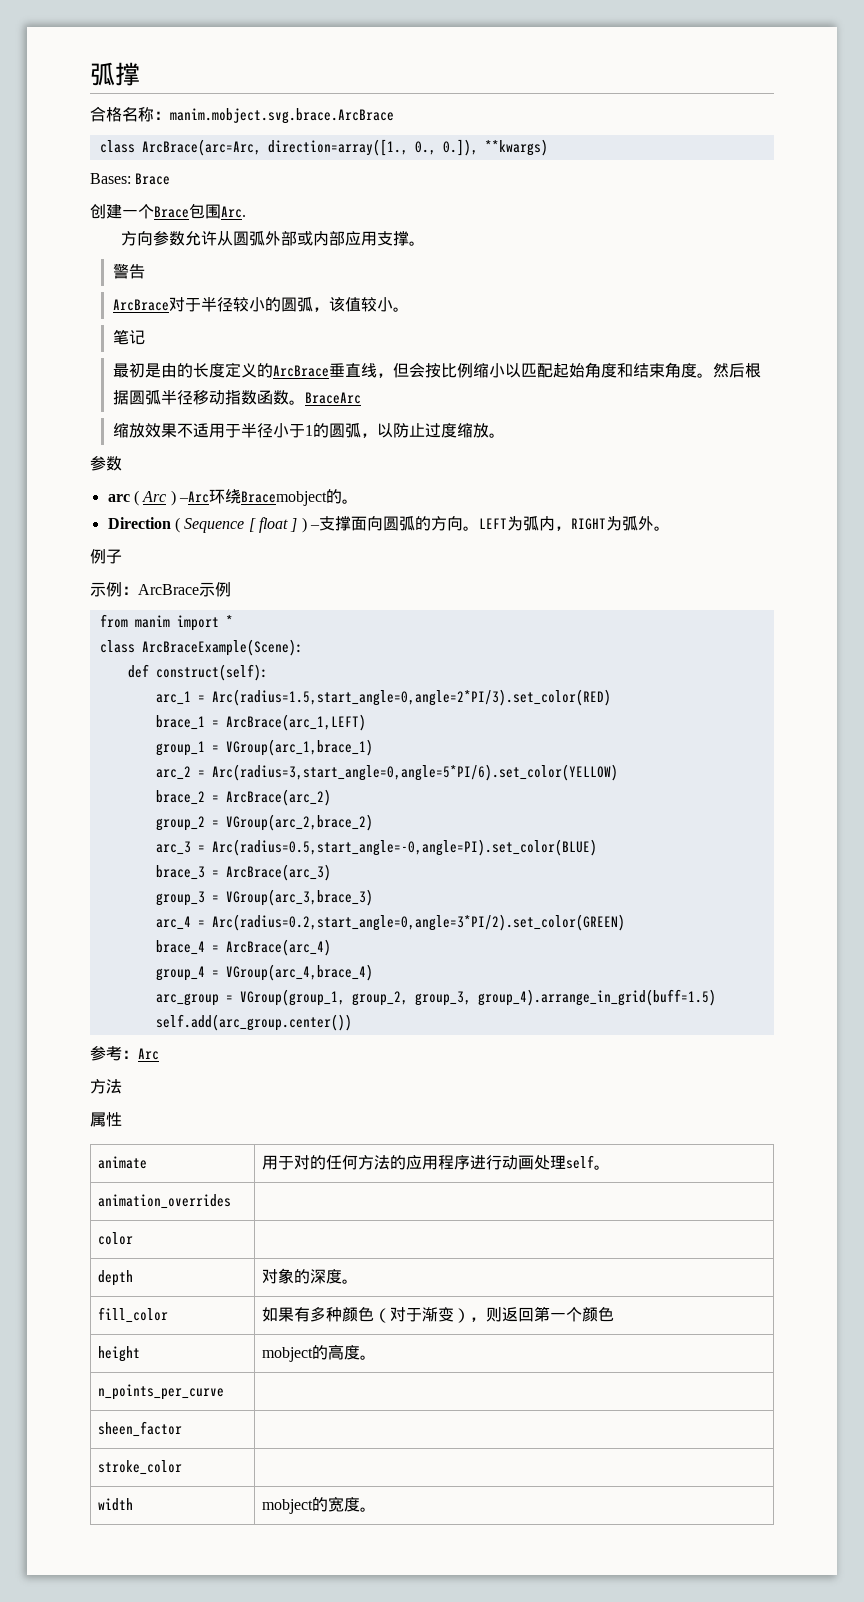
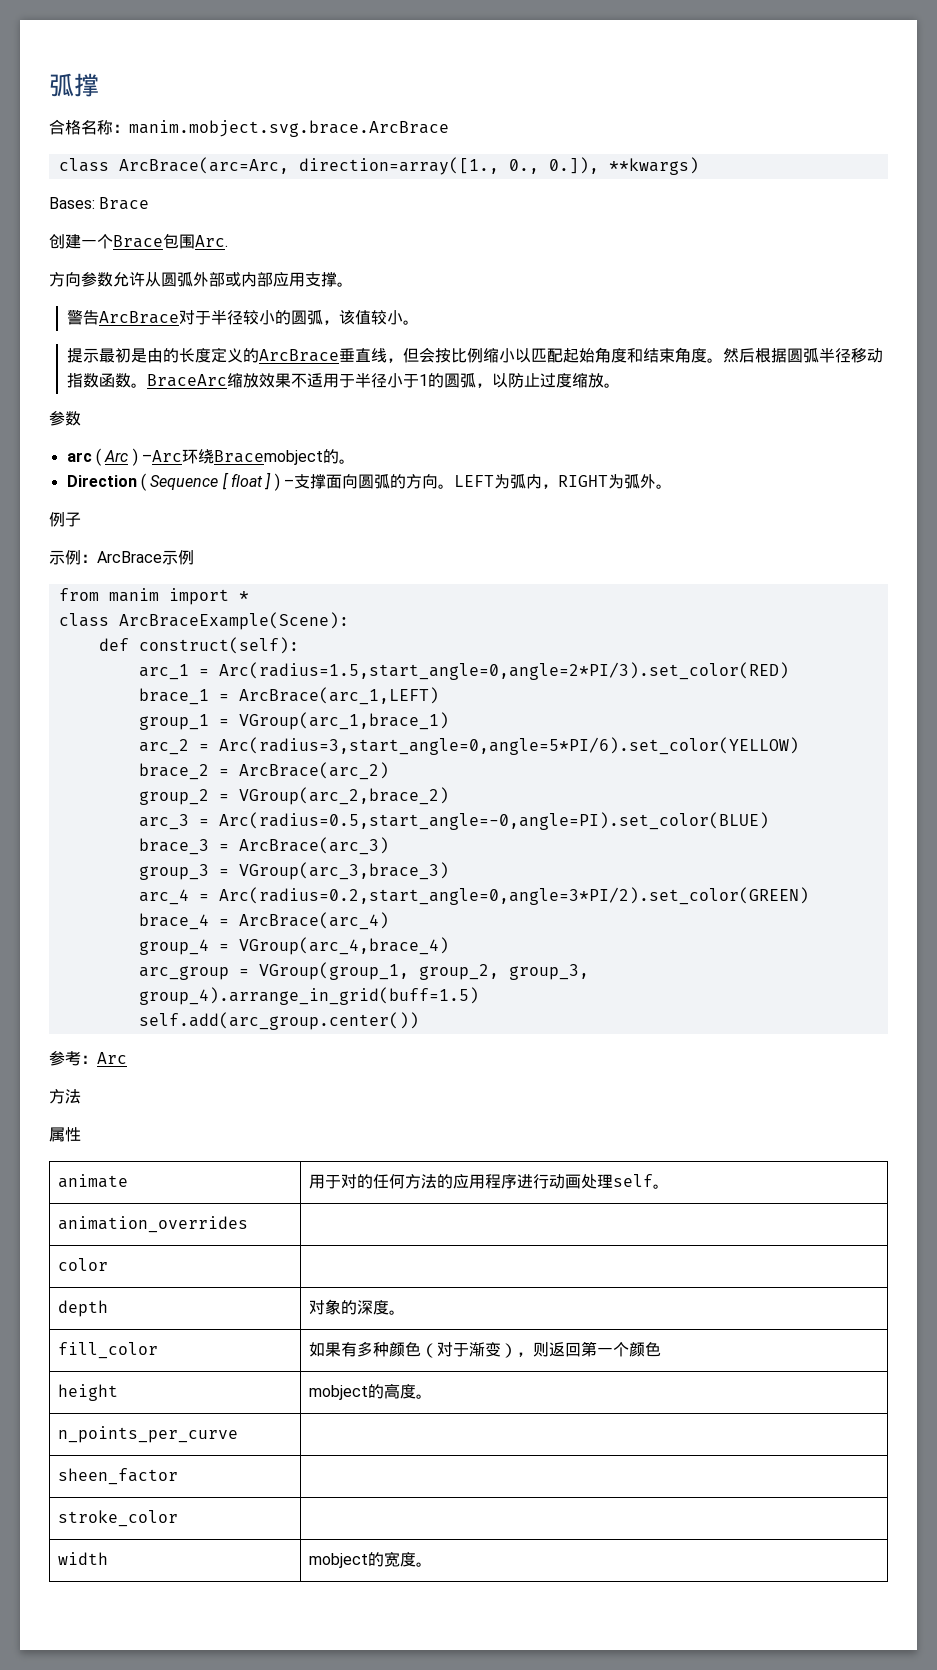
- 警告
- ArcBrace对于半径较小的圆弧，该值较小。
+ 警告ArcBrace对于半径较小的圆弧，该值较小。
- 笔记
- 最初是由的长度定义的ArcBrace垂直线，但会按比例缩小以匹配起始角度和结束角度。
+ 提示最初是由的长度定义的ArcBrace垂直线，但会按比例缩小以匹配起始角度和结束角度。
- BraceArc
- 缩放效果不适用于半径小于1的圆弧，以防止过度缩放。
+ BraceArc缩放效果不适用于半径小于1的圆弧，以防止过度缩放。

